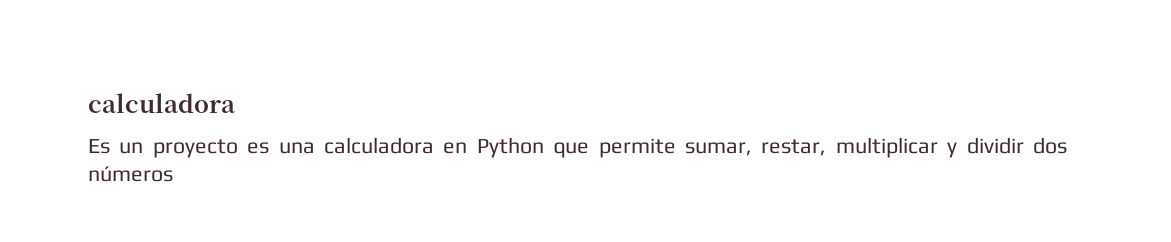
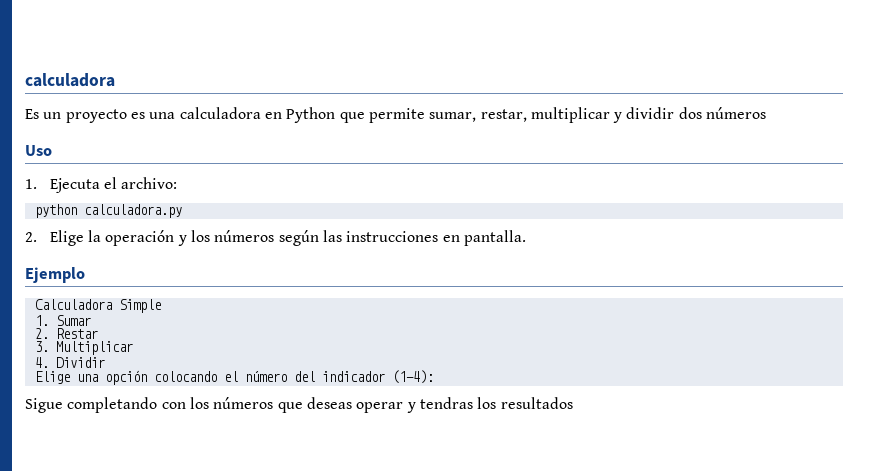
+ Uso
+ 1. Ejecuta el archivo:
+ python calculadora.py
+ 2. Elige la operación y los números según las instrucciones en pantalla.
+ Ejemplo
+ Calculadora Simple
+ 1. Sumar
+ 2. Restar
+ 3. Multiplicar
+ 4. Dividir
+ Elige una opción colocando el número del indicador (1-4):
+ Sigue completando con los números que deseas operar y tendras los resultados

